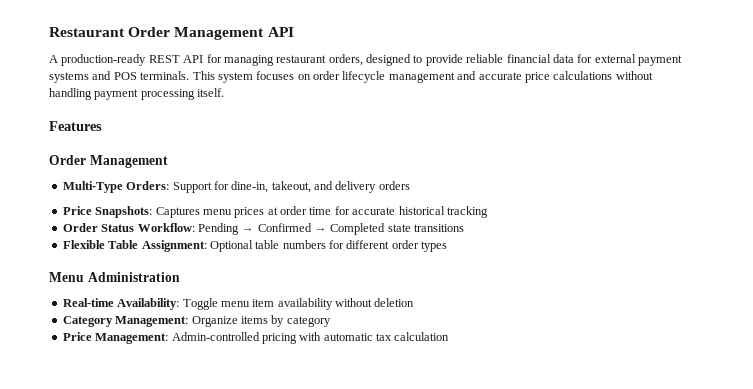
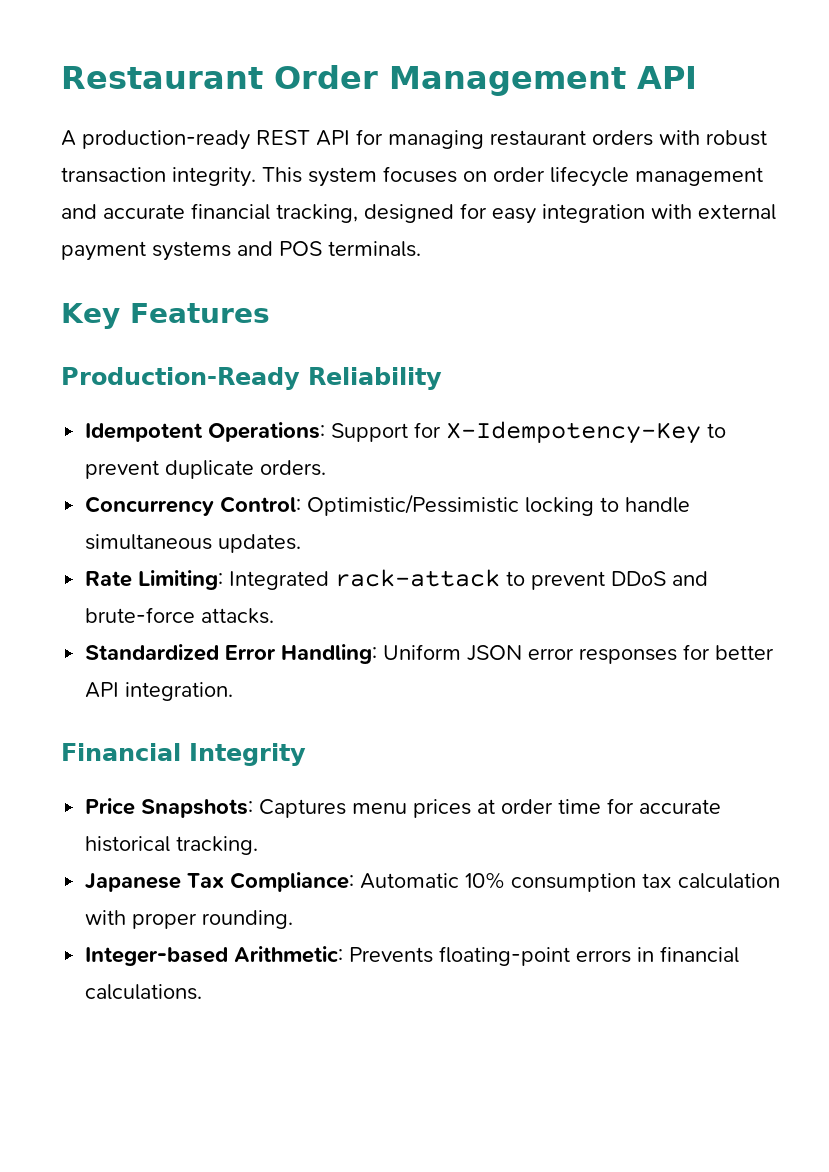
- A production-ready REST API for managing restaurant orders, designed to provide reliable financial data for external payment systems and POS terminals.
+ A production-ready REST API for managing restaurant orders with robust transaction integrity.
- This system focuses on order lifecycle management and accurate price calculations without handling payment processing itself.
- Features
- Order Management
- Multi-Type Orders: Support for dine-in, takeout, and delivery orders
+ This system focuses on order lifecycle management and accurate financial tracking, designed for easy integration with external payment systems and POS terminals.
+ Key Features
+ Production-Ready Reliability
+ Idempotent Operations: Support for X-Idempotency-Key to prevent duplicate orders.
+ Concurrency Control: Optimistic/Pessimistic locking to handle simultaneous updates.
+ Rate Limiting: Integrated rack-attack to prevent DDoS and brute-force attacks.
+ Standardized Error Handling: Uniform JSON error responses for better API integration.
+ Financial Integrity
- Price Snapshots: Captures menu prices at order time for accurate historical tracking
- Order Status Workflow: Pending → Confirmed → Completed state transitions
- Flexible Table Assignment: Optional table numbers for different order types
- Menu Administration
- Real-time Availability: Toggle menu item availability without deletion
- Category Management: Organize items by category
- Price Management: Admin-controlled pricing with automatic tax calculation
+ Price Snapshots: Captures menu prices at order time for accurate historical tracking.
+ Japanese Tax Compliance: Automatic 10% consumption tax calculation with proper rounding.
+ Integer-based Arithmetic: Prevents floating-point errors in financial calculations.

